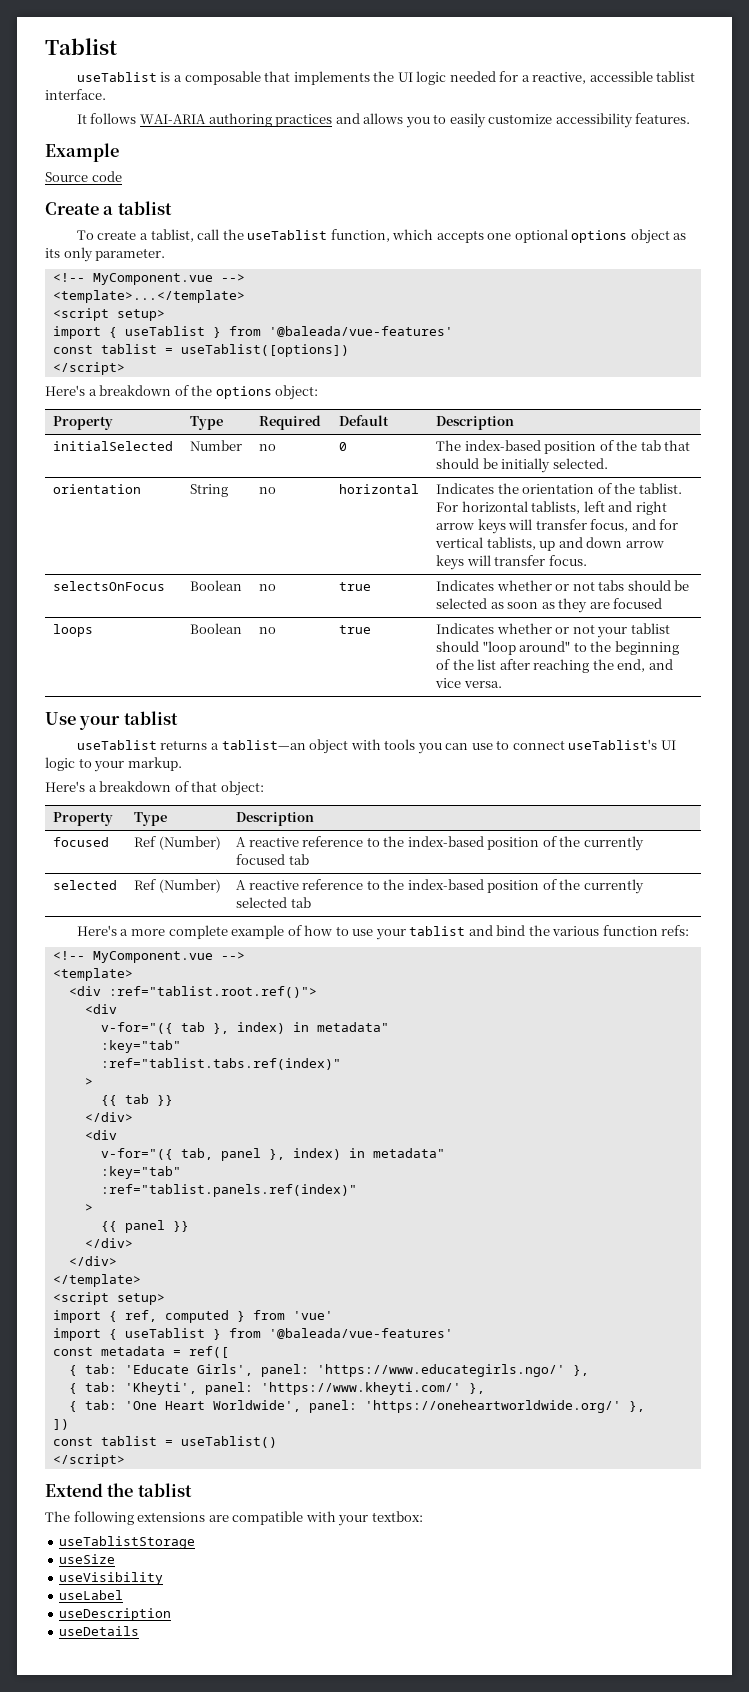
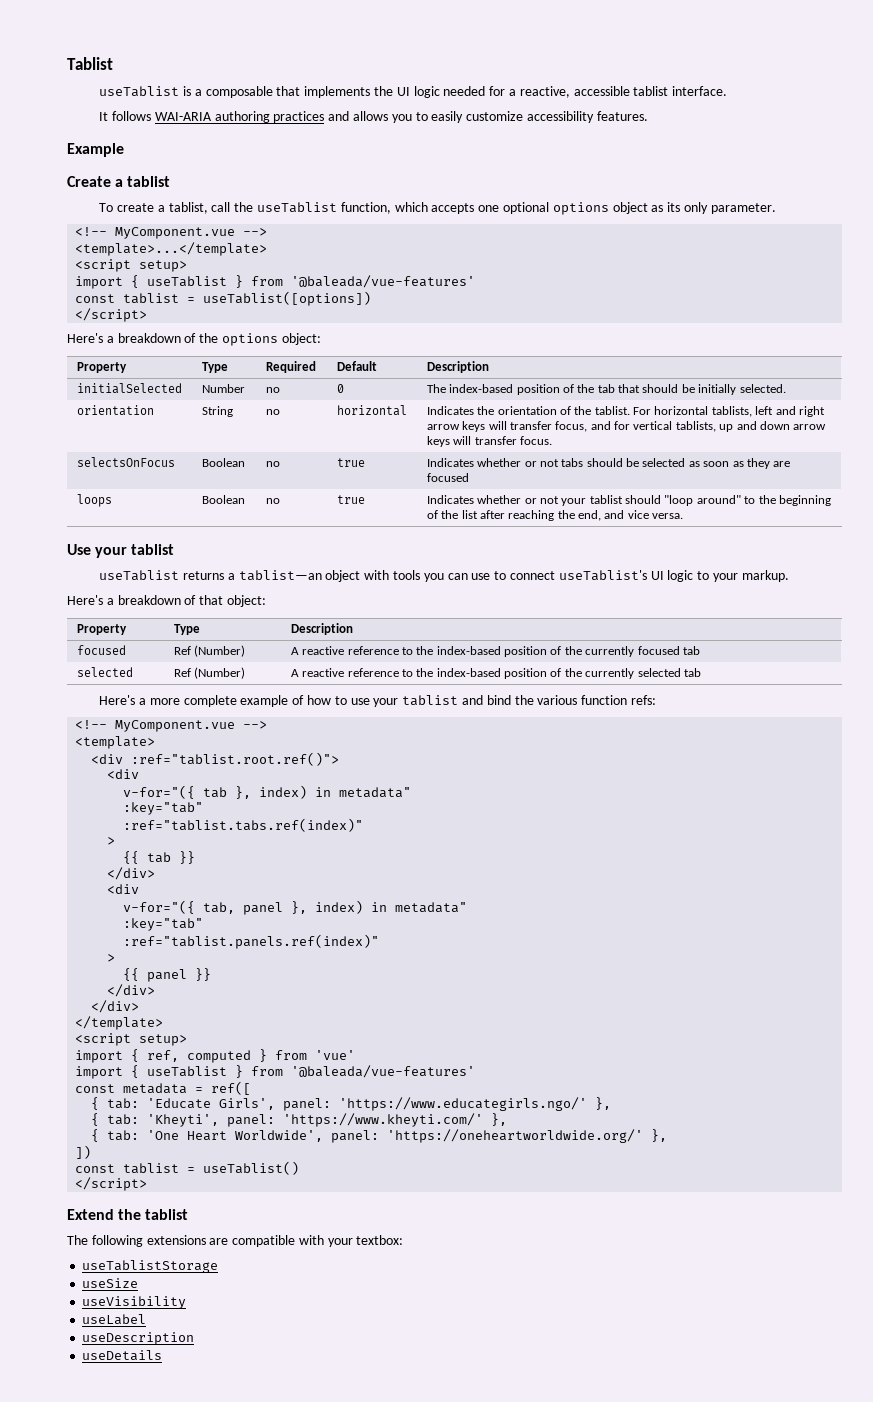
- Source code

